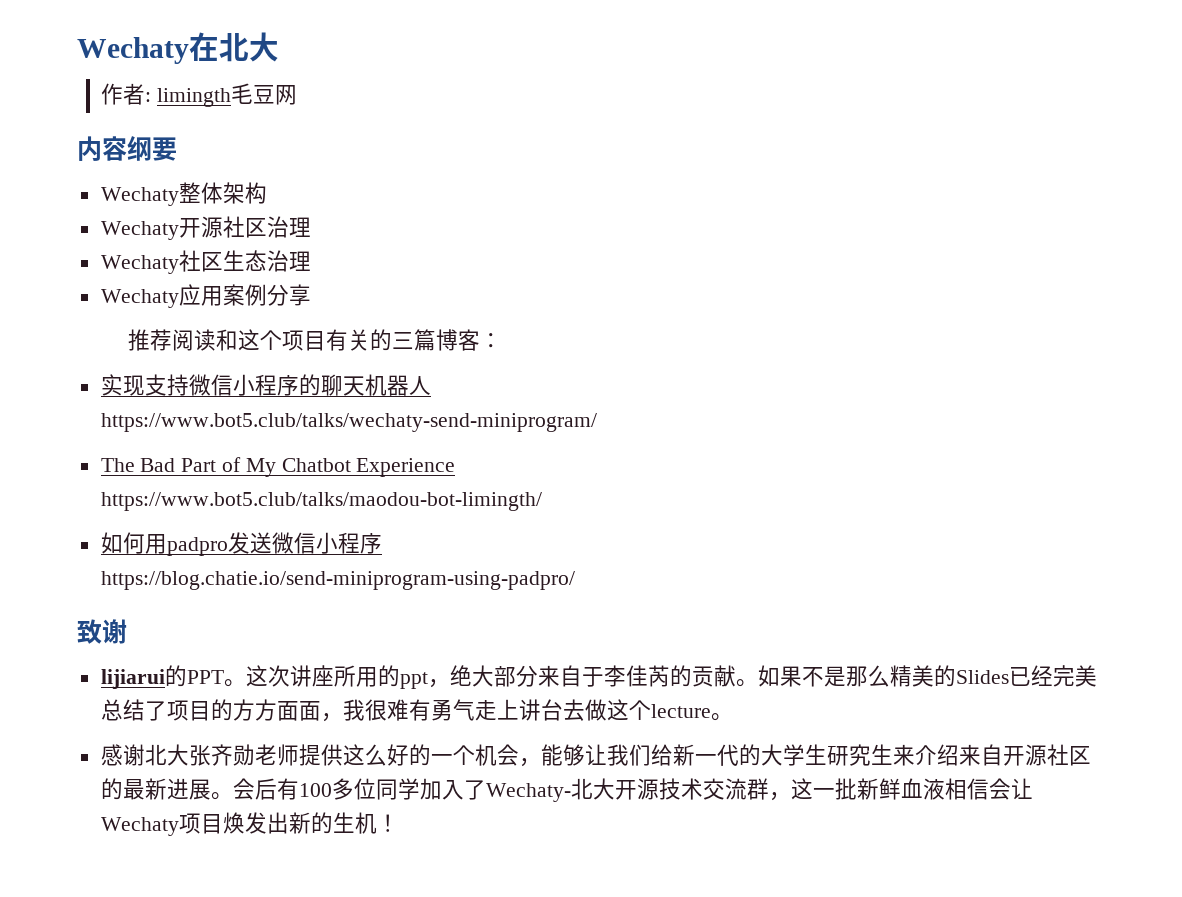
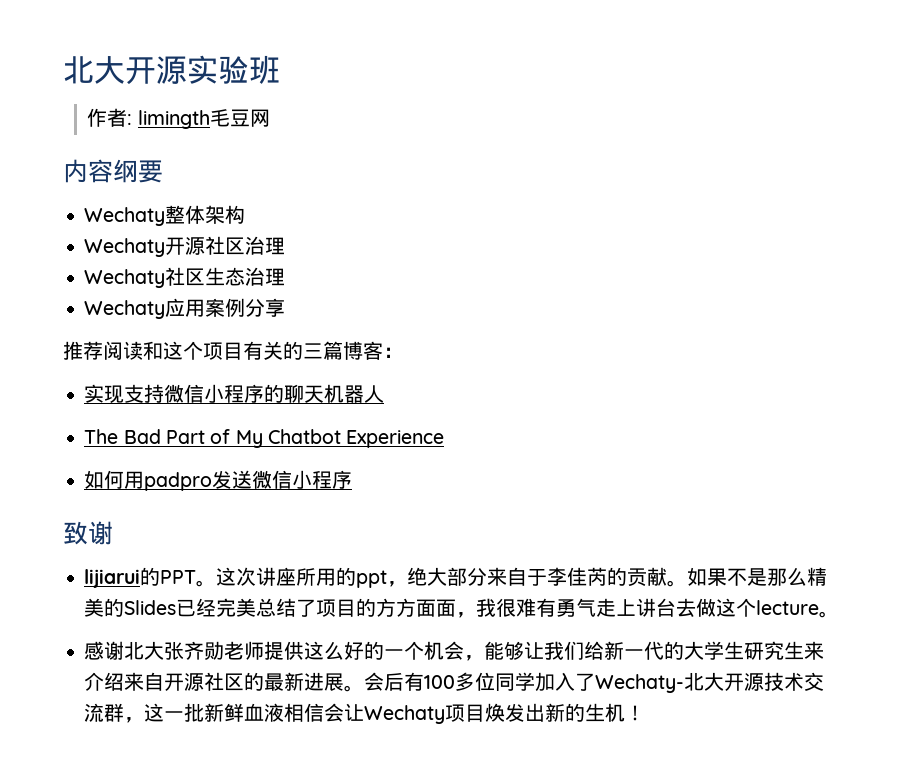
- Wechaty在北大
+ 北大开源实验班
- https://www.bot5.club/talks/wechaty-send-miniprogram/
- https://www.bot5.club/talks/maodou-bot-limingth/
- https://blog.chatie.io/send-miniprogram-using-padpro/

